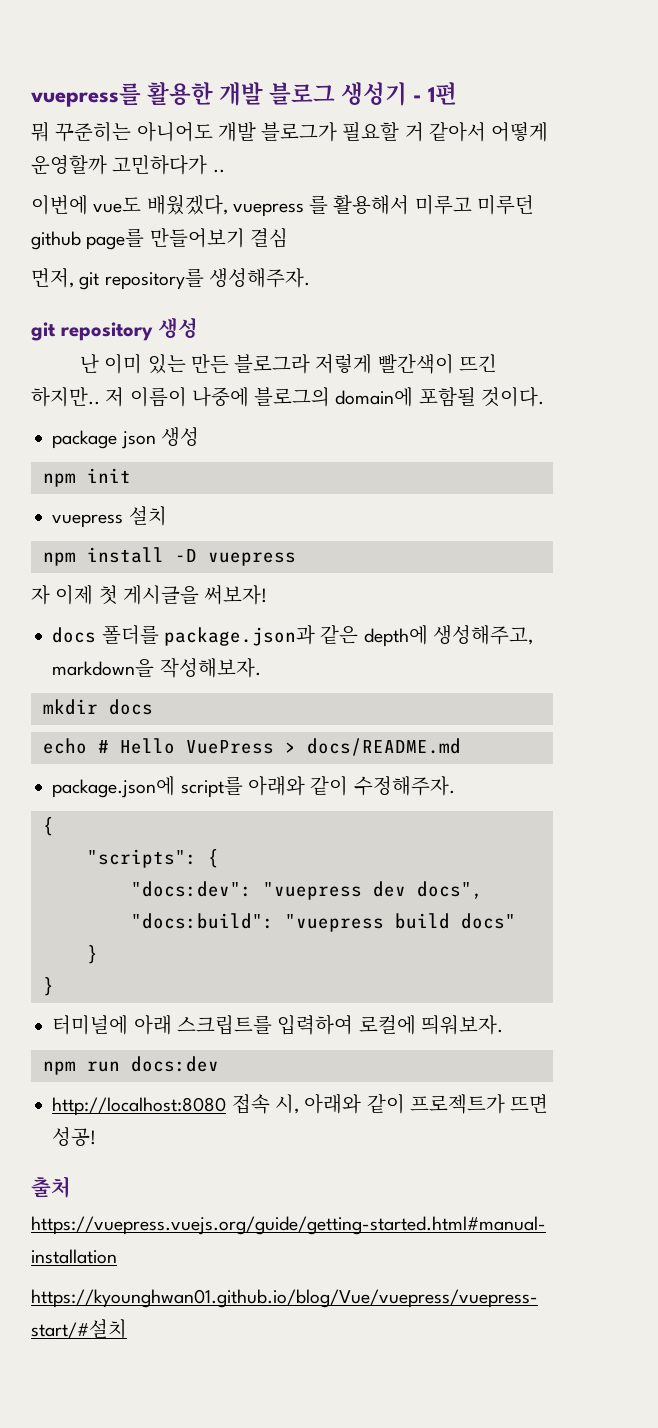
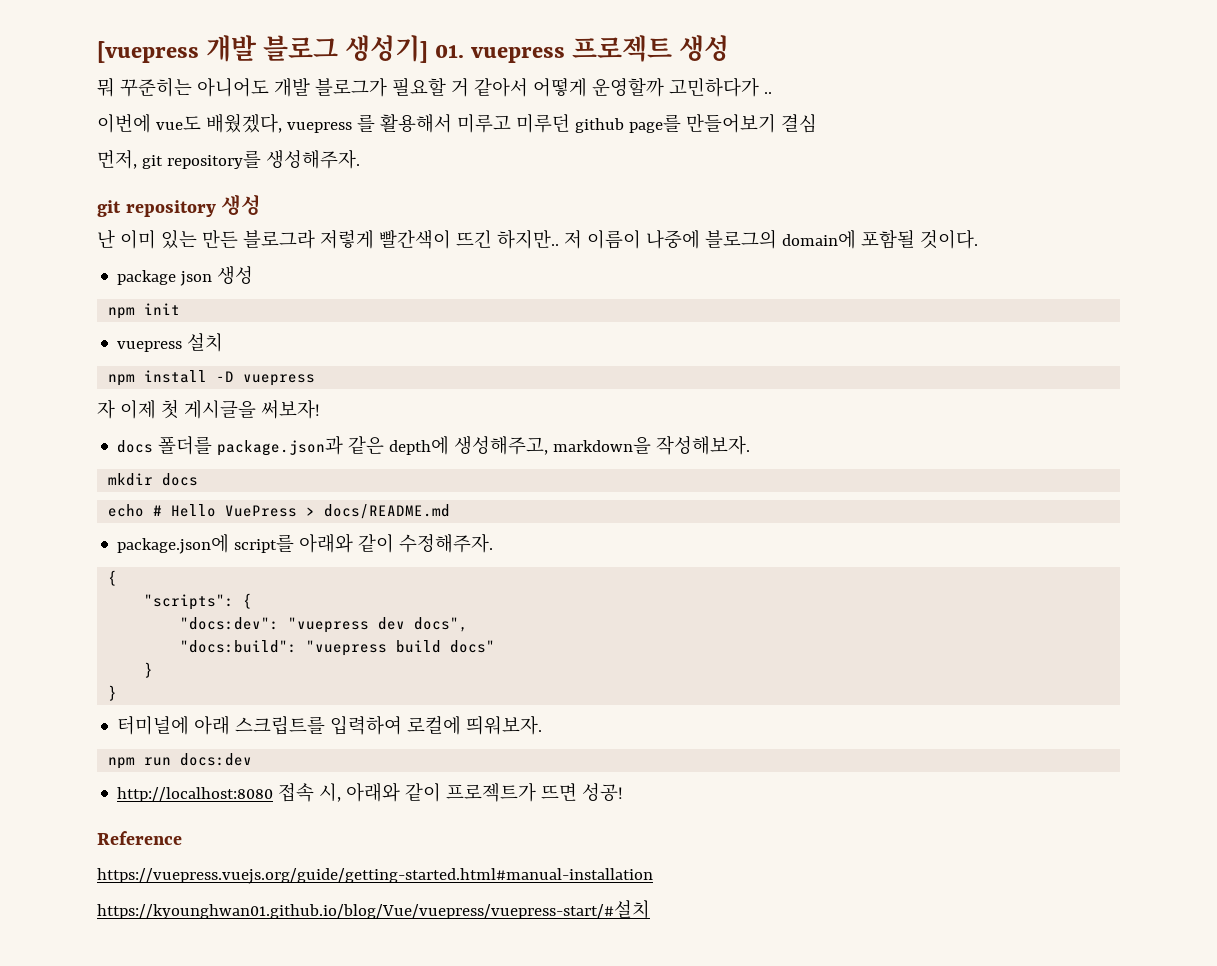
- vuepress를 활용한 개발 블로그 생성기 - 1편
+ [vuepress 개발 블로그 생성기] 01. vuepress 프로젝트 생성
- 출처
+ Reference

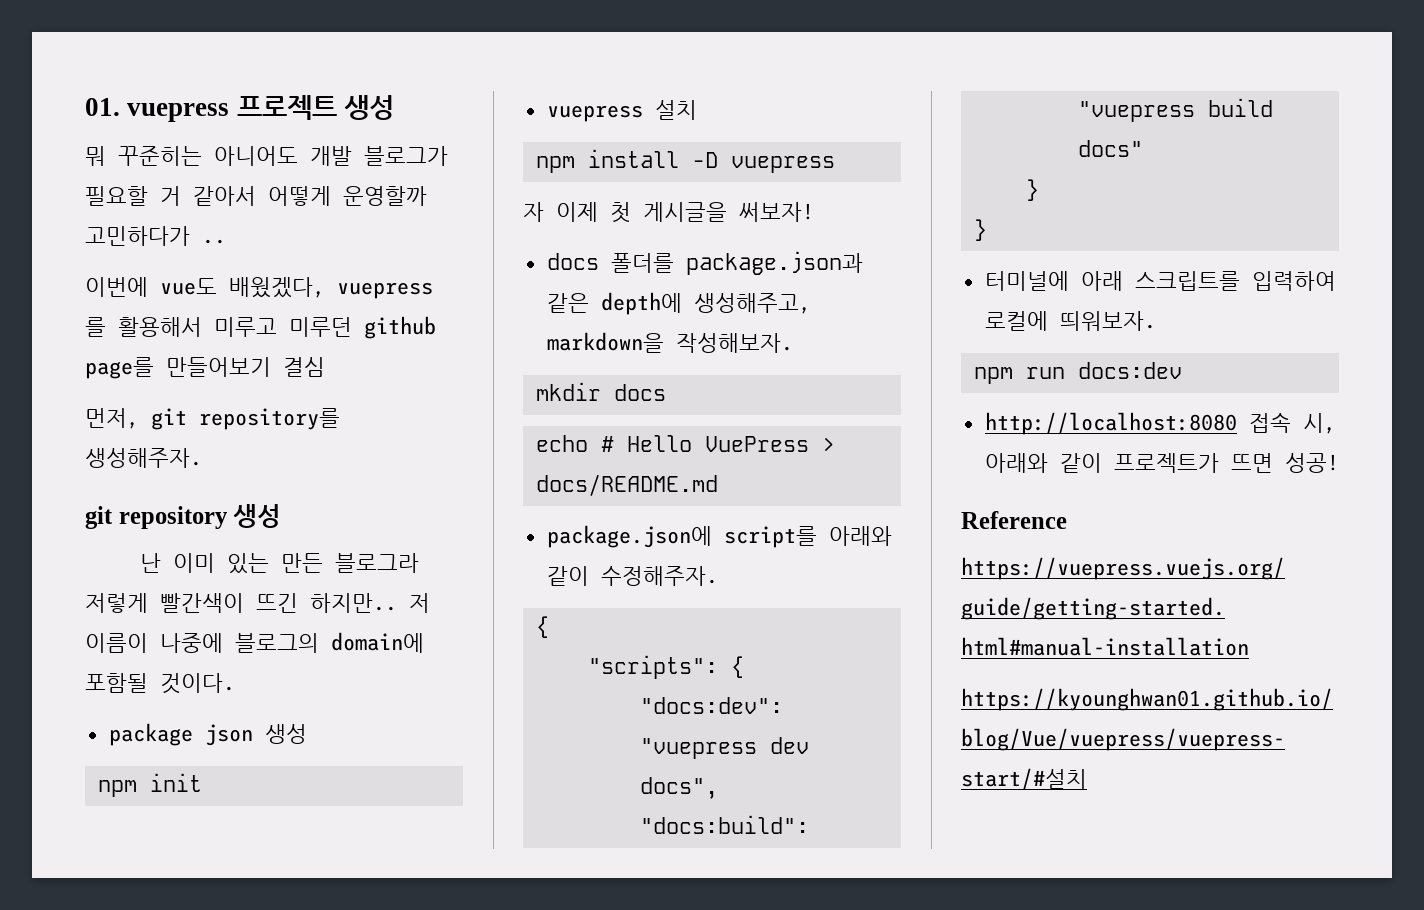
- [vuepress 개발 블로그 생성기] 01. vuepress 프로젝트 생성
+ 01. vuepress 프로젝트 생성

